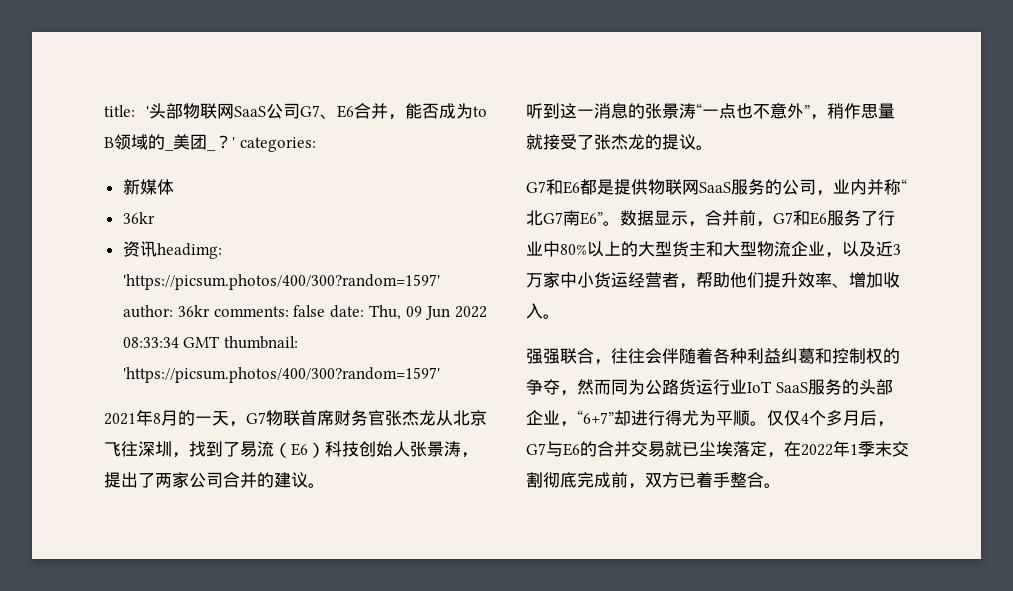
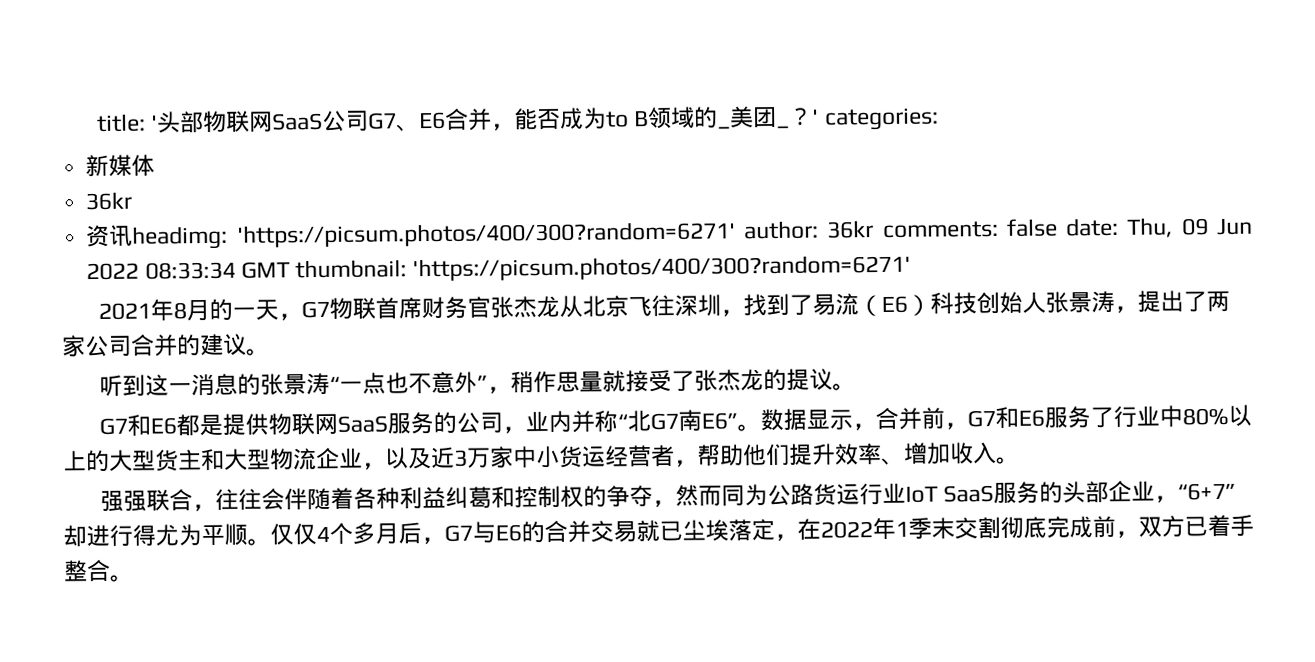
- 资讯headimg: 'https://picsum.photos/400/300?random=1597' author: 36kr comments: false date: Thu, 09 Jun 2022 08:33:34 GMT thumbnail: 'https://picsum.photos/400/300?random=1597'
+ 资讯headimg: 'https://picsum.photos/400/300?random=6271' author: 36kr comments: false date: Thu, 09 Jun 2022 08:33:34 GMT thumbnail: 'https://picsum.photos/400/300?random=6271'

